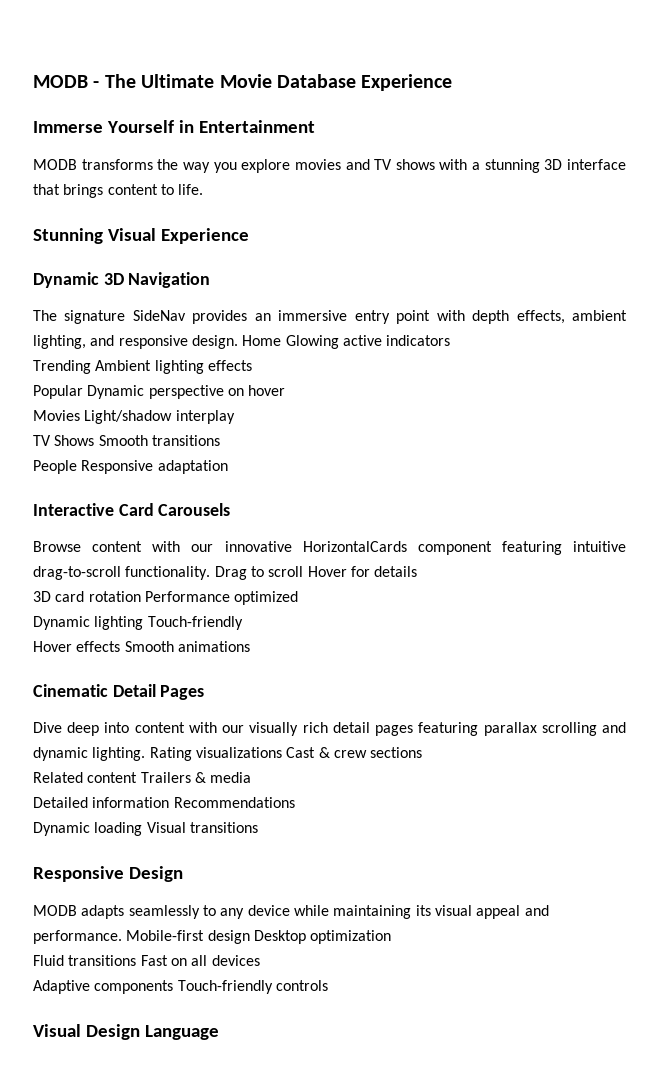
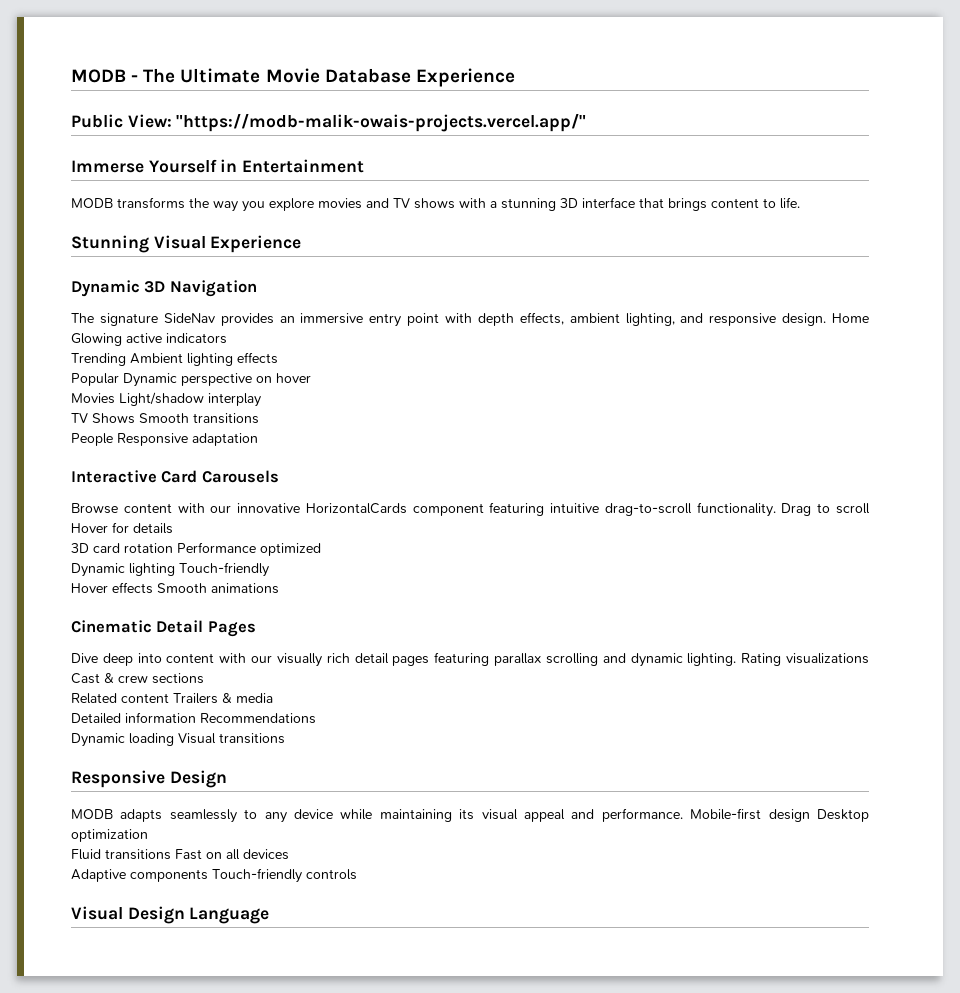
+ Public View: "https://modb-malik-owais-projects.vercel.app/"

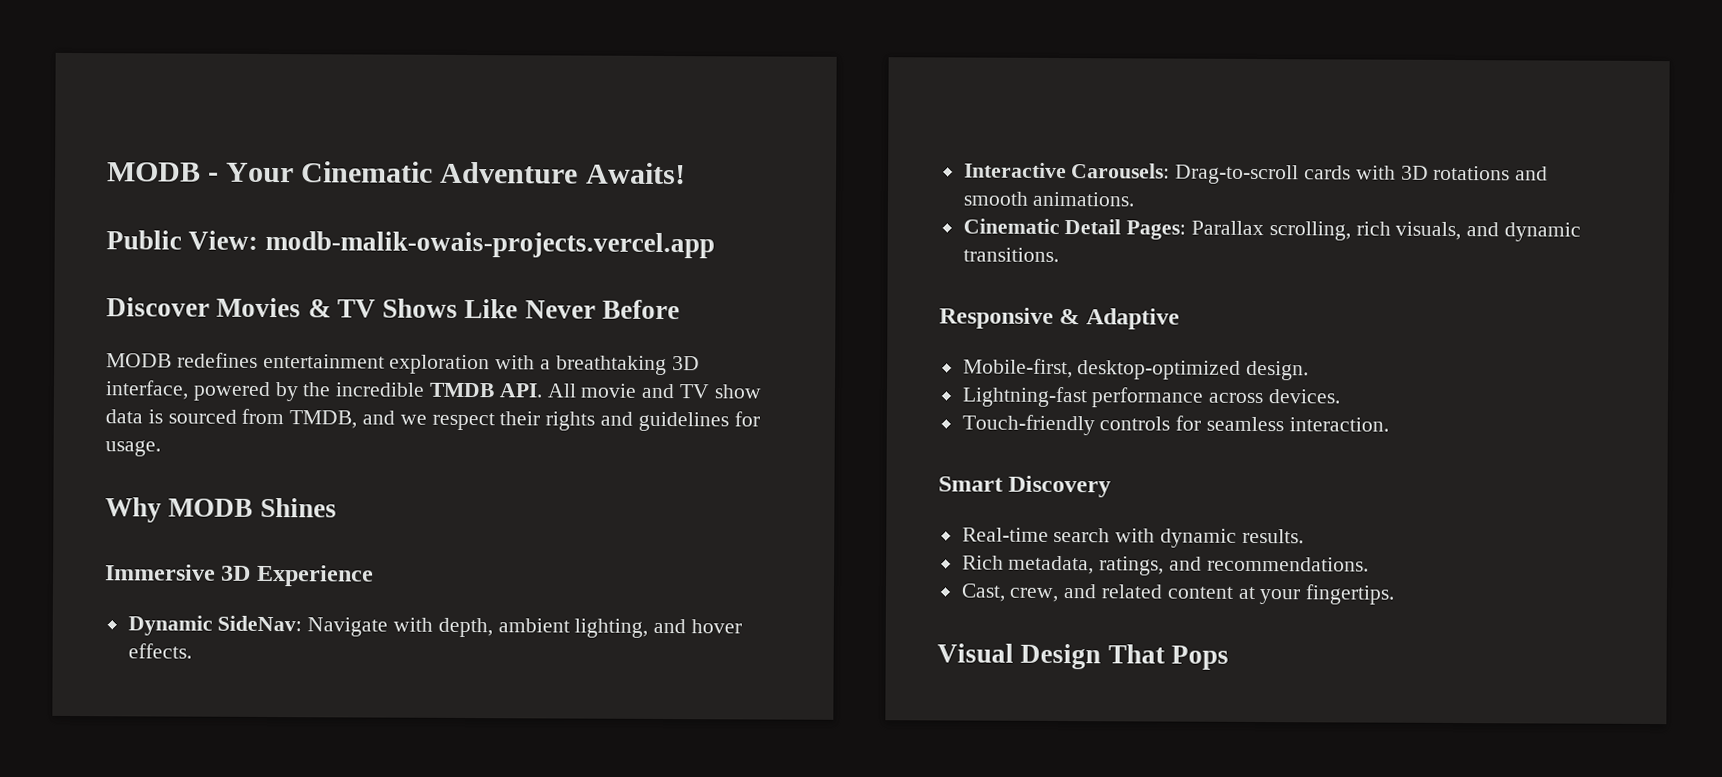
- MODB - The Ultimate Movie Database Experience
- Public View: "https://modb-malik-owais-projects.vercel.app/"
- Immerse Yourself in Entertainment
- MODB transforms the way you explore movies and TV shows with a stunning 3D interface that brings content to life.
- Stunning Visual Experience
- Dynamic 3D Navigation
- The signature SideNav provides an immersive entry point with depth effects, ambient lighting, and responsive design. Home Glowing active indicators
- Trending Ambient lighting effects
- Popular Dynamic perspective on hover
- Movies Light/shadow interplay
- TV Shows Smooth transitions
- People Responsive adaptation
- Interactive Card Carousels
- Browse content with our innovative HorizontalCards component featuring intuitive drag-to-scroll functionality. Drag to scroll Hover for details
- 3D card rotation Performance optimized
- Dynamic lighting Touch-friendly
- Hover effects Smooth animations
- Cinematic Detail Pages
- Dive deep into content with our visually rich detail pages featuring parallax scrolling and dynamic lighting. Rating visualizations Cast & crew sections
- Related content Trailers & media
- Detailed information Recommendations
- Dynamic loading Visual transitions
- Responsive Design
- MODB adapts seamlessly to any device while maintaining its visual appeal and performance. Mobile-first design Desktop optimization
- Fluid transitions Fast on all devices
- Adaptive components Touch-friendly controls
+ MODB - Your Cinematic Adventure Awaits!
+ Public View: modb-malik-owais-projects.vercel.app
+ Discover Movies & TV Shows Like Never Before
+ MODB redefines entertainment exploration with a breathtaking 3D interface, powered by the incredible TMDB API. All movie and TV show data is sourced from TMDB, and we respect their rights and guidelines for usage.
+ Why MODB Shines
+ Immersive 3D Experience
+ Dynamic SideNav: Navigate with depth, ambient lighting, and hover effects.
+ Interactive Carousels: Drag-to-scroll cards with 3D rotations and smooth animations.
+ Cinematic Detail Pages: Parallax scrolling, rich visuals, and dynamic transitions.
+ Responsive & Adaptive
+ Mobile-first, desktop-optimized design.
+ Lightning-fast performance across devices.
+ Touch-friendly controls for seamless interaction.
+ Smart Discovery
+ Real-time search with dynamic results.
+ Rich metadata, ratings, and recommendations.
+ Cast, crew, and related content at your fingertips.
- Visual Design Language
+ Visual Design That Pops

